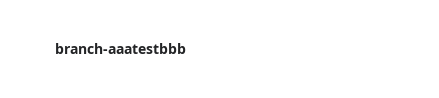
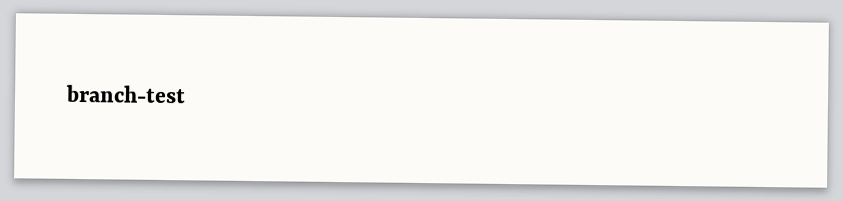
- branch-aaatestbbb
+ branch-test

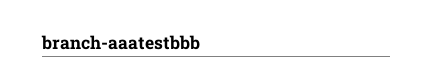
- branch-test
+ branch-aaatestbbb

